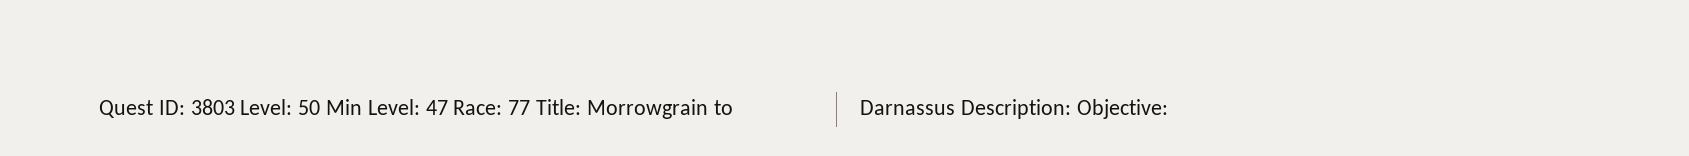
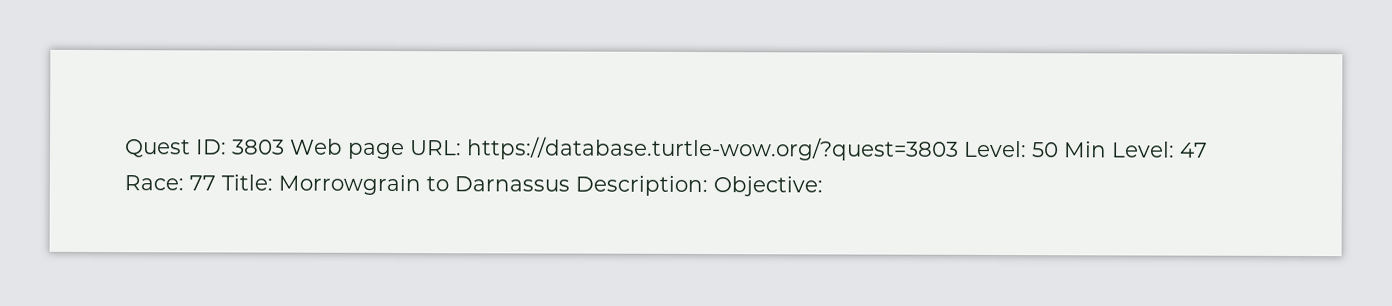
- Quest ID: 3803 Level: 50 Min Level: 47 Race: 77 Title: Morrowgrain to Darnassus Description: Objective:
+ Quest ID: 3803 Web page URL: https://database.turtle-wow.org/?quest=3803 Level: 50 Min Level: 47 Race: 77 Title: Morrowgrain to Darnassus Description: Objective:

